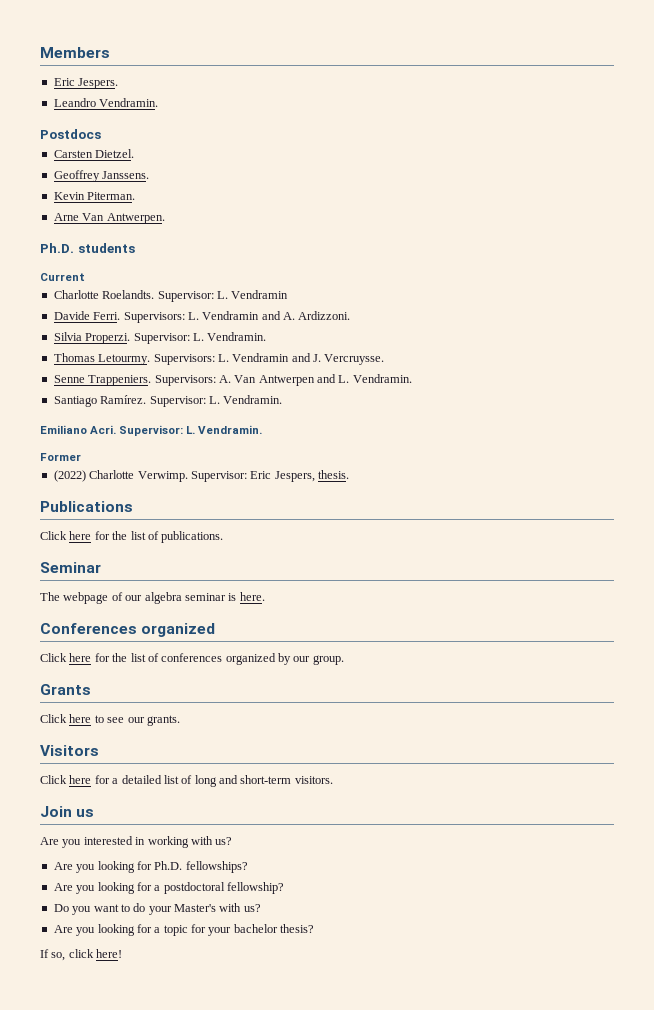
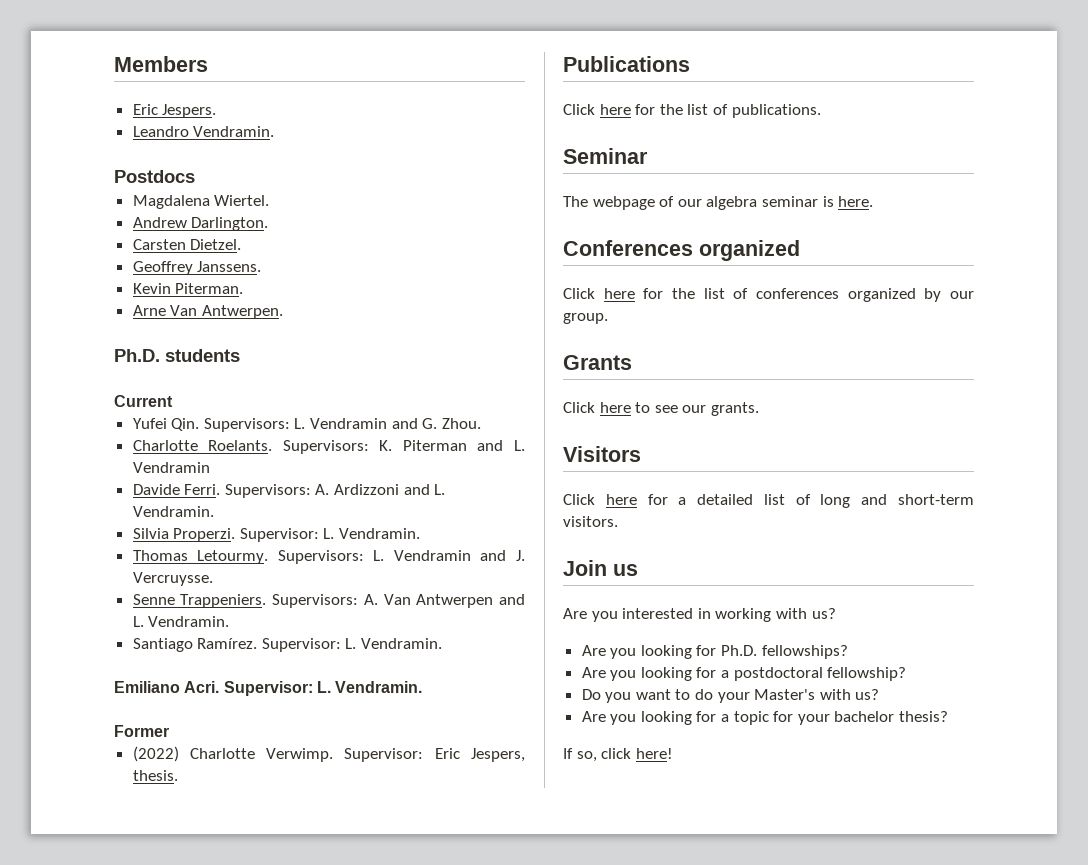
+ Magdalena Wiertel.
+ Andrew Darlington.
- Charlotte Roelandts. Supervisor: L. Vendramin
+ Yufei Qin. Supervisors: L. Vendramin and G. Zhou.
+ Charlotte Roelants. Supervisors: K. Piterman and L. Vendramin
- Supervisors: L. Vendramin and A. Ardizzoni.
+ Supervisors: A. Ardizzoni and L. Vendramin.

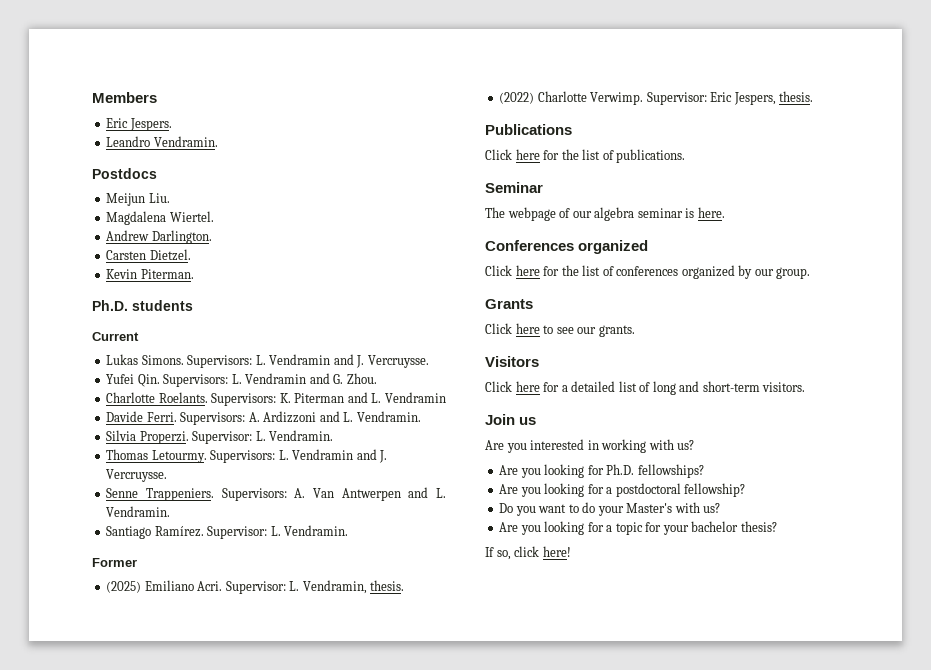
+ Meijun Liu.
- Geoffrey Janssens.
- Arne Van Antwerpen.
+ Lukas Simons. Supervisors: L. Vendramin and J. Vercruysse.
- Emiliano Acri. Supervisor: L. Vendramin.
  Former
+ (2025) Emiliano Acri. Supervisor: L. Vendramin, thesis.

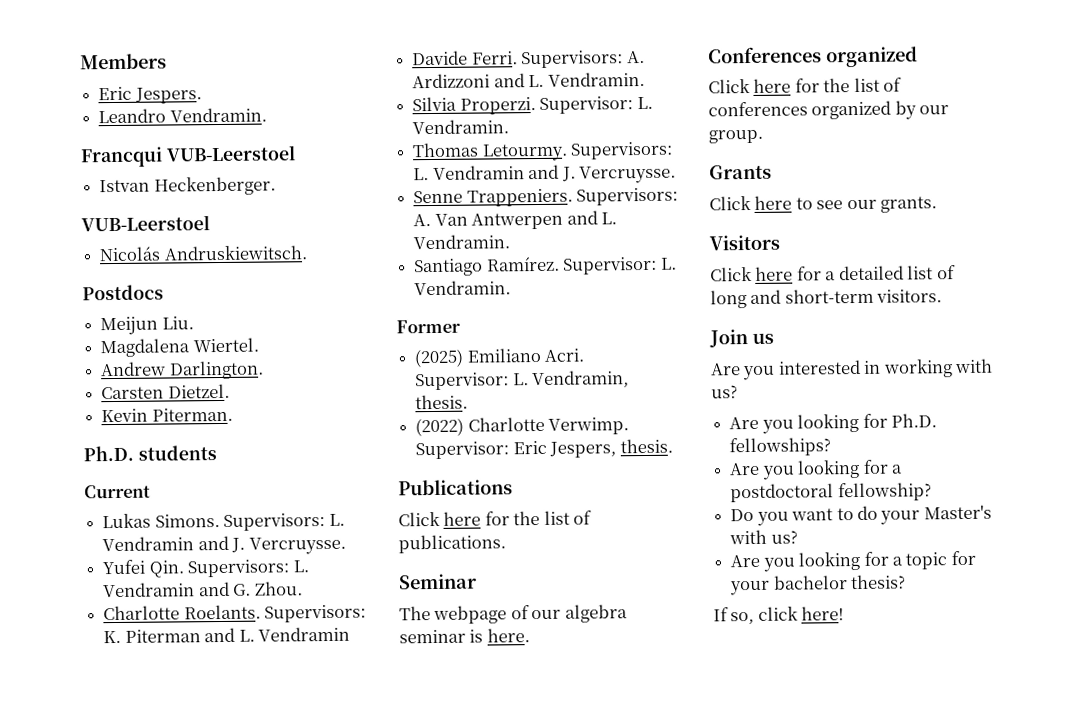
+ Francqui VUB-Leerstoel
+ Istvan Heckenberger.
+ VUB-Leerstoel
+ Nicolás Andruskiewitsch.

